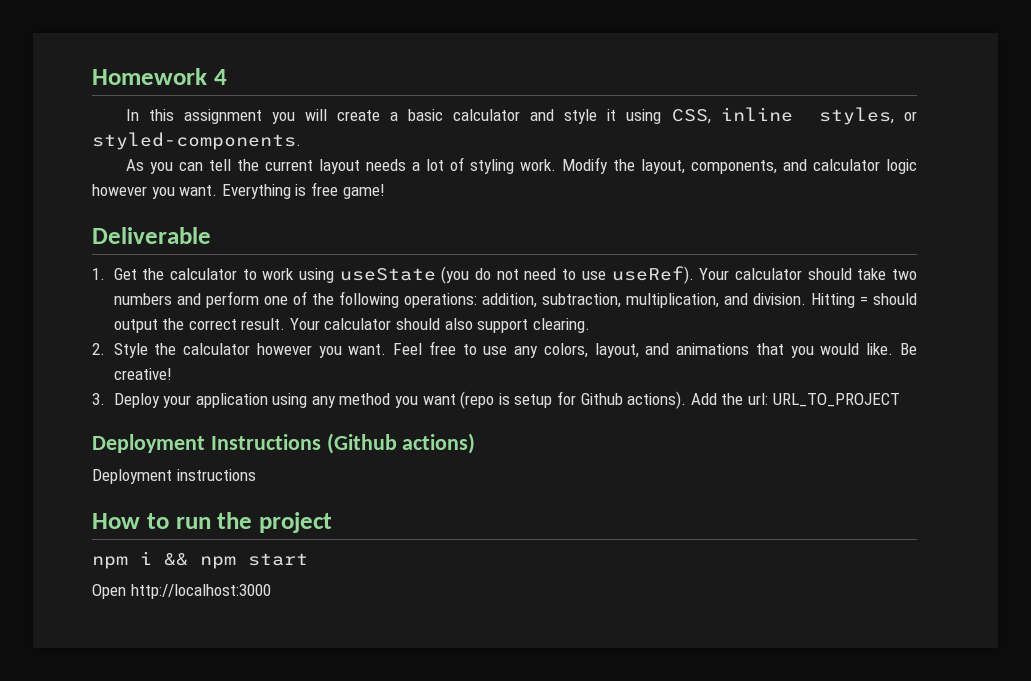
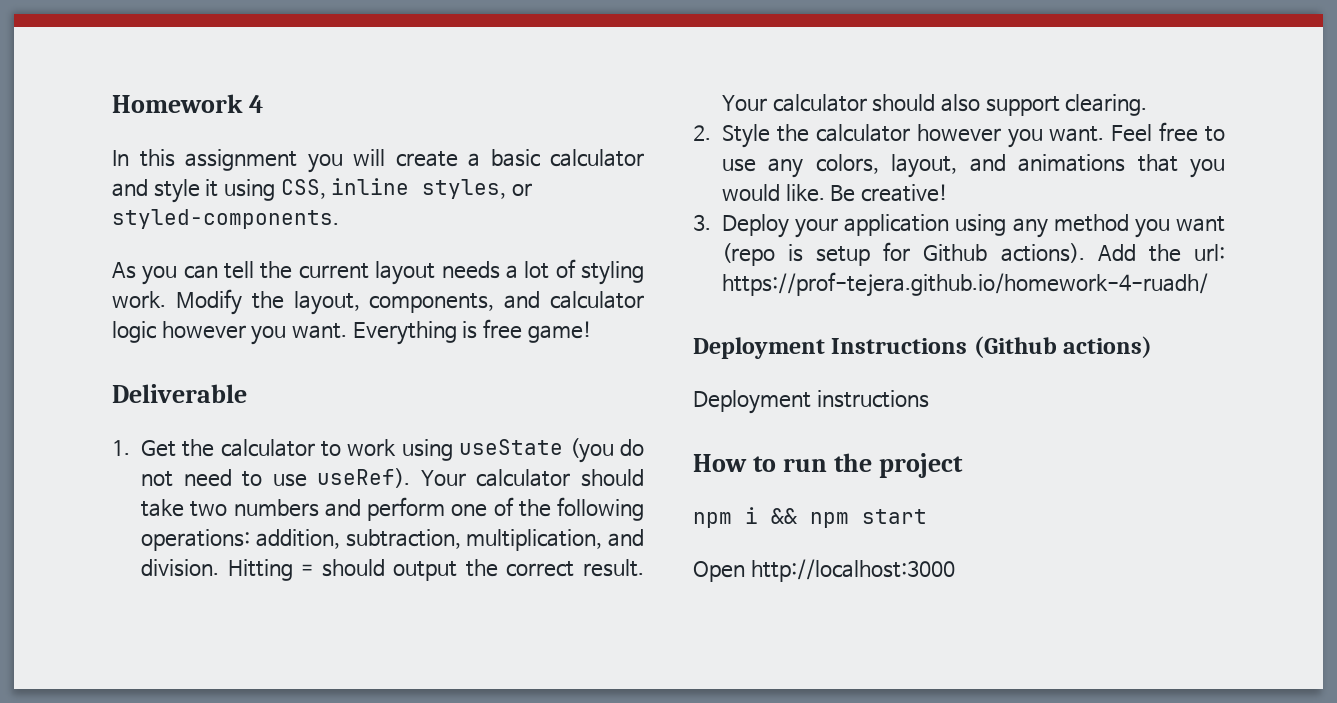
- Add the url: URL_TO_PROJECT
+ Add the url: https://prof-tejera.github.io/homework-4-ruadh/

